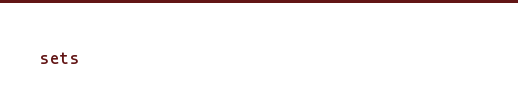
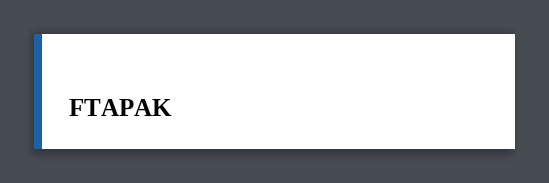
- sets
+ FTAPAK

